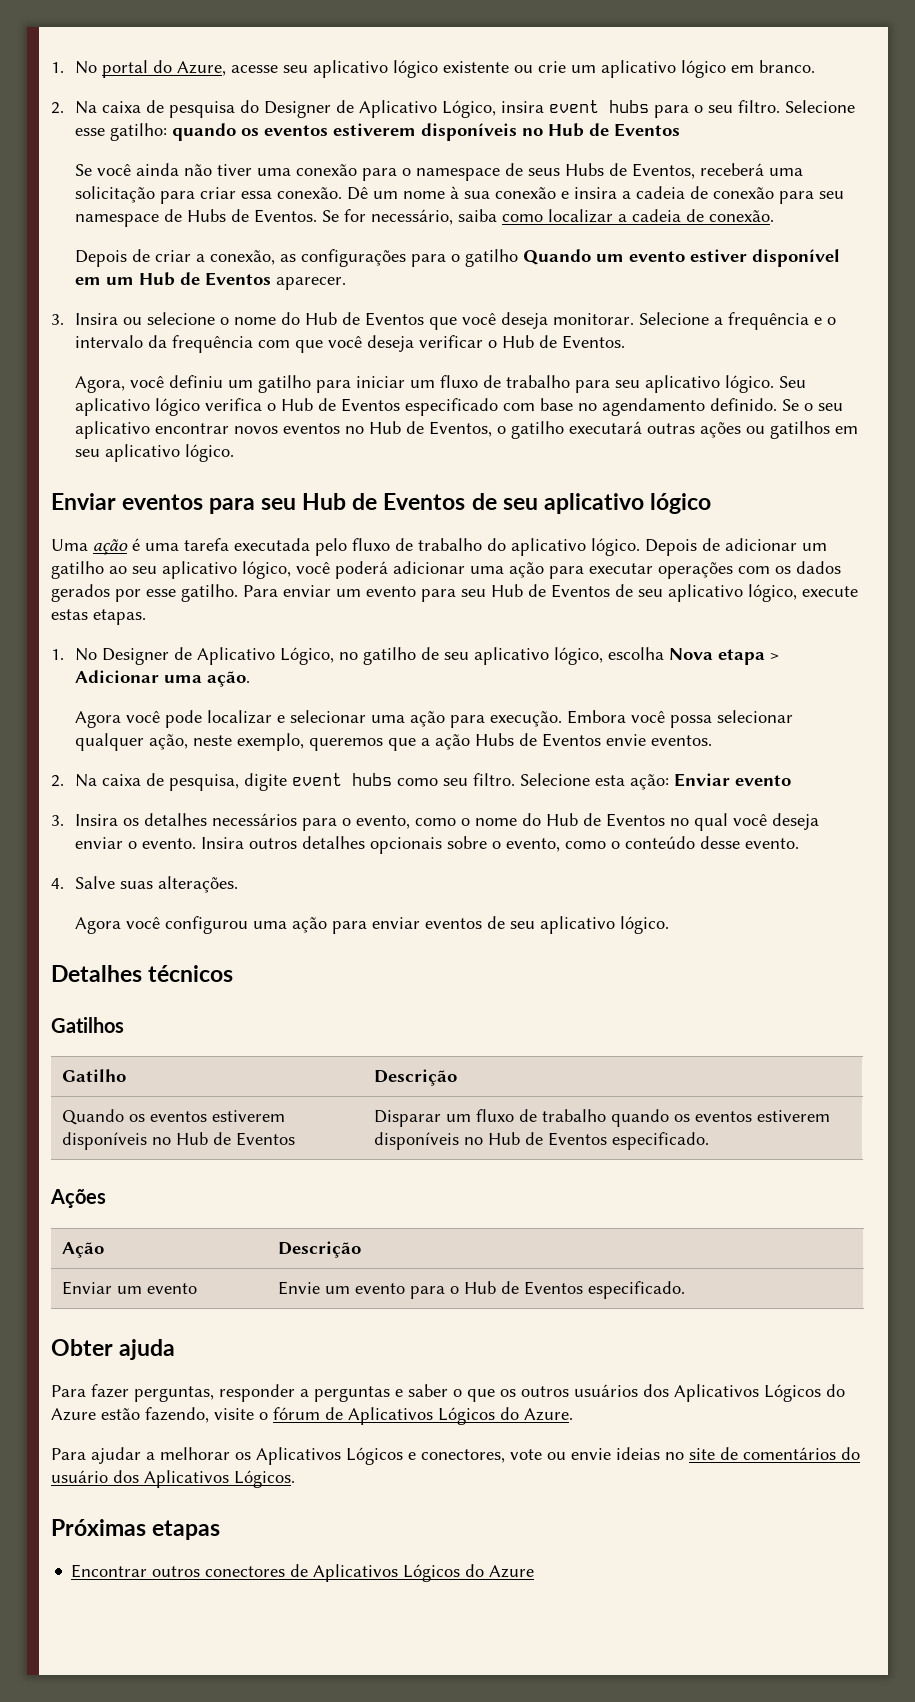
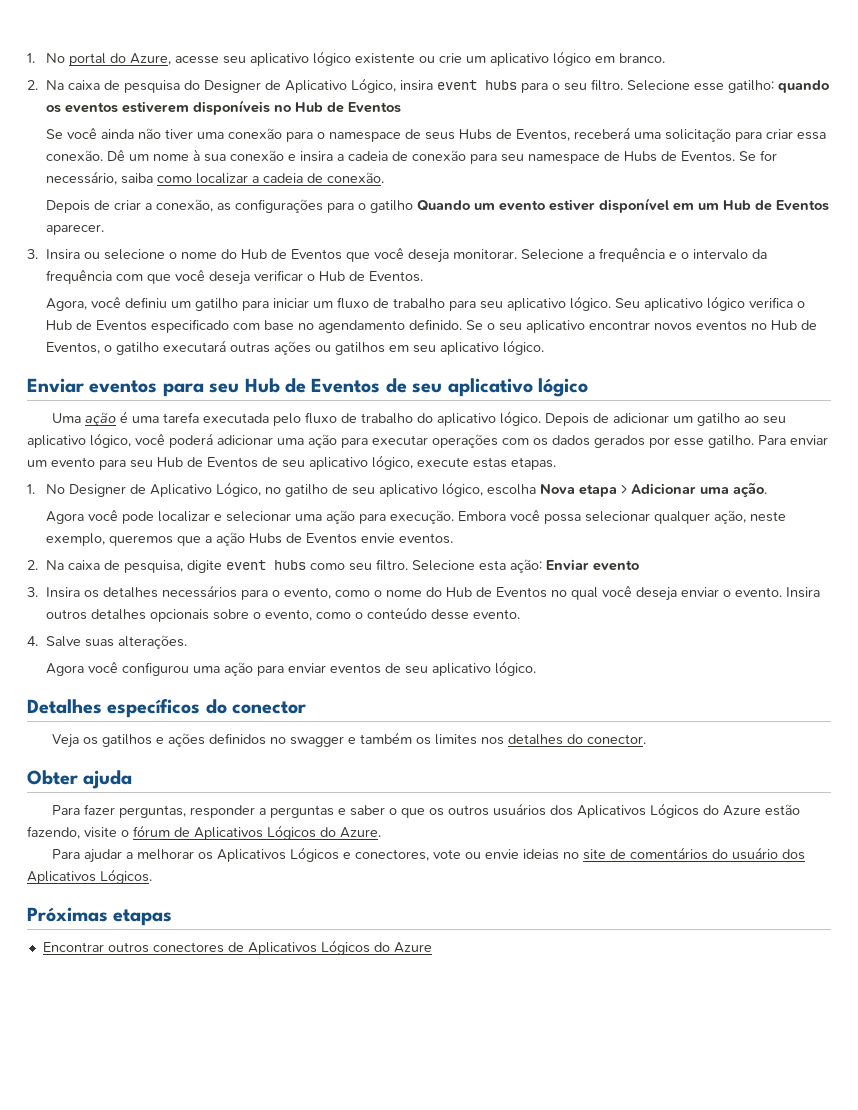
- Detalhes técnicos
- Gatilhos
- Gatilho | Descrição
- Quando os eventos estiverem disponíveis no Hub de Eventos | Disparar um fluxo de trabalho quando os eventos estiverem disponíveis no Hub de Eventos especificado.
- Ações
- Ação | Descrição
- Enviar um evento | Envie um evento para o Hub de Eventos especificado.
+ Detalhes específicos do conector
+ Veja os gatilhos e ações definidos no swagger e também os limites nos detalhes do conector.

